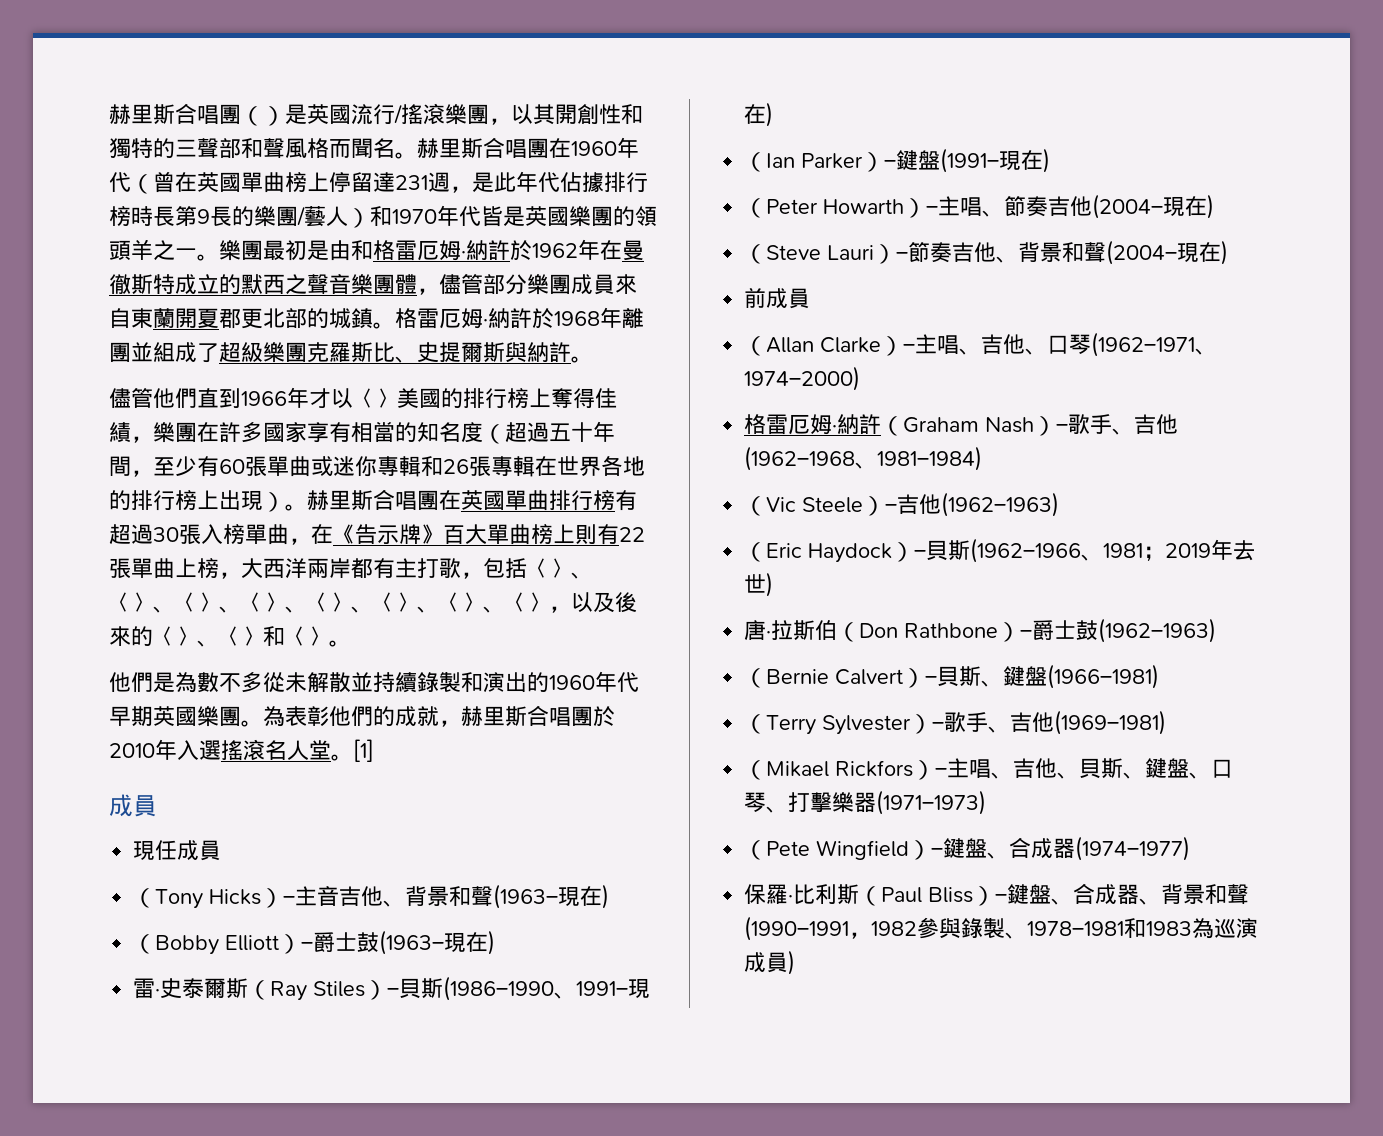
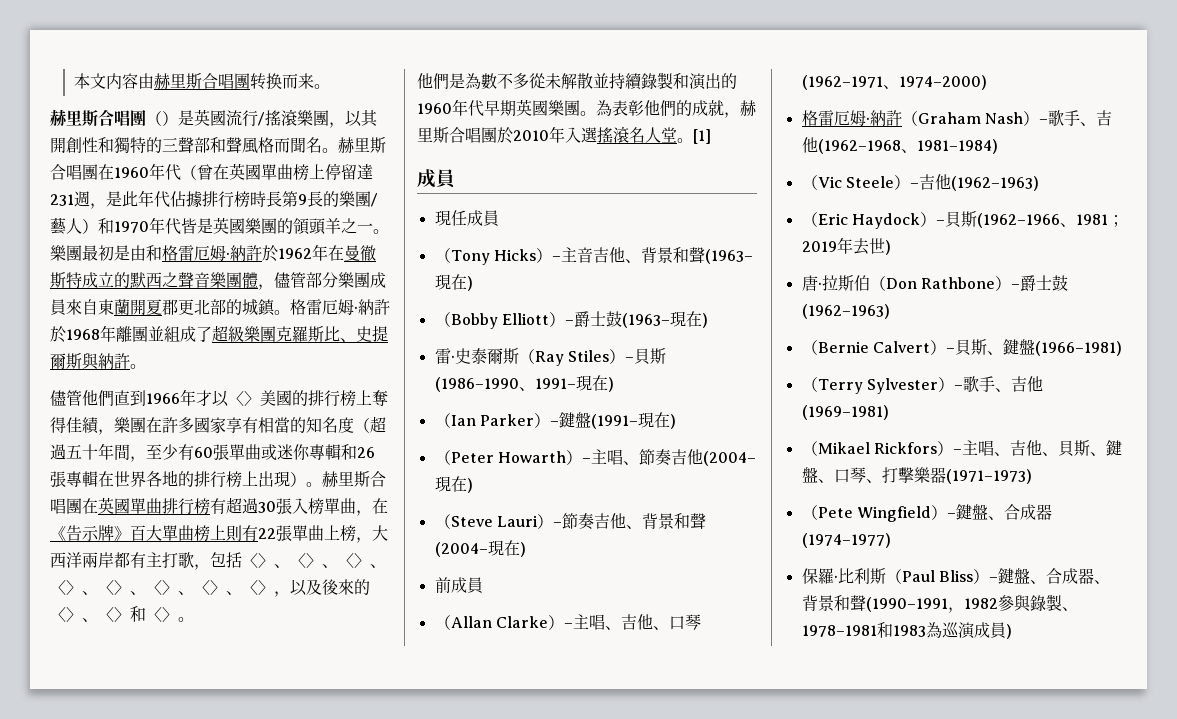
+ 本文内容由赫里斯合唱團转换而来。

